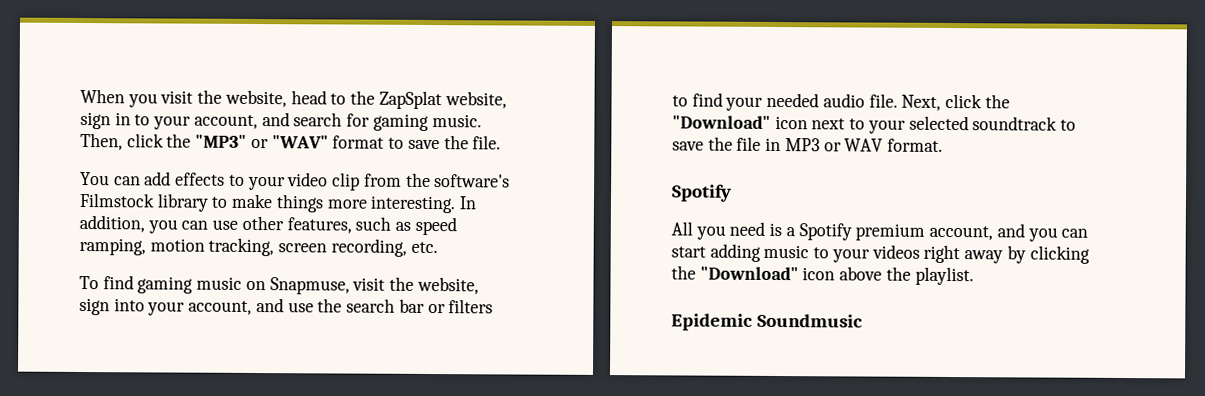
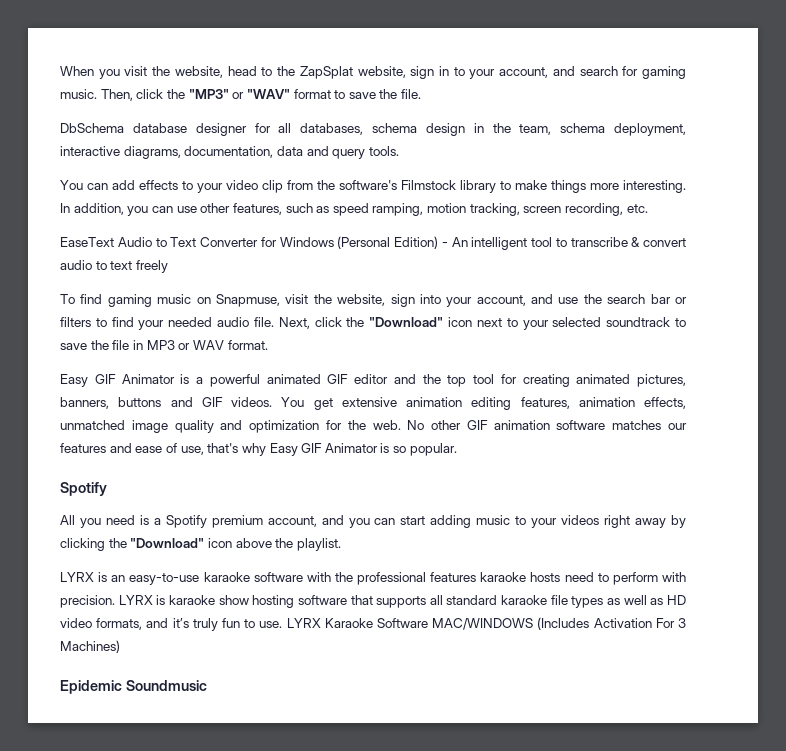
+ DbSchema database designer for all databases, schema design in the team, schema deployment, interactive diagrams, documentation, data and query tools.
+ EaseText Audio to Text Converter for Windows (Personal Edition) - An intelligent tool to transcribe & convert audio to text freely
+ Easy GIF Animator is a powerful animated GIF editor and the top tool for creating animated pictures, banners, buttons and GIF videos. You get extensive animation editing features, animation effects, unmatched image quality and optimization for the web. No other GIF animation software matches our features and ease of use, that's why Easy GIF Animator is so popular.
+ LYRX is an easy-to-use karaoke software with the professional features karaoke hosts need to perform with precision. LYRX is karaoke show hosting software that supports all standard karaoke file types as well as HD video formats, and it’s truly fun to use. LYRX Karaoke Software MAC/WINDOWS (Includes Activation For 3 Machines)

